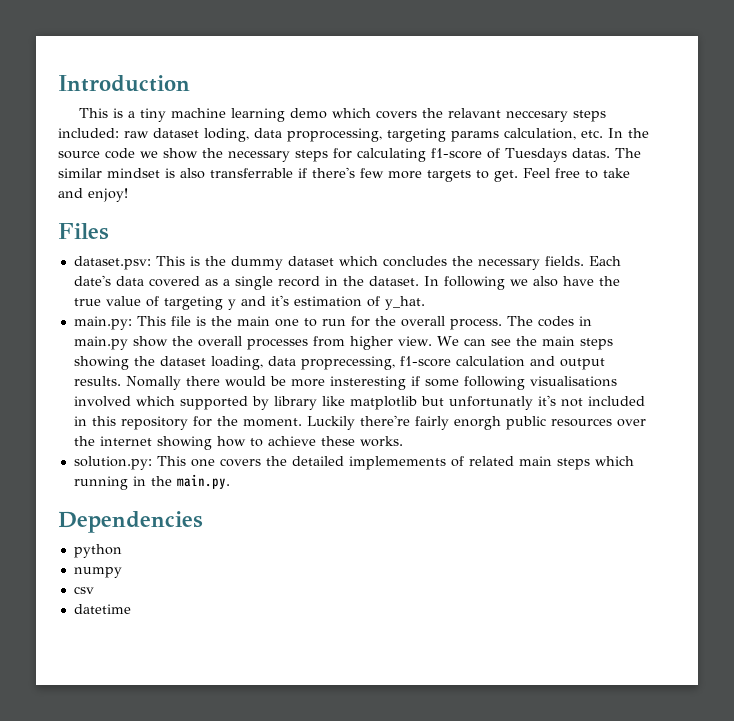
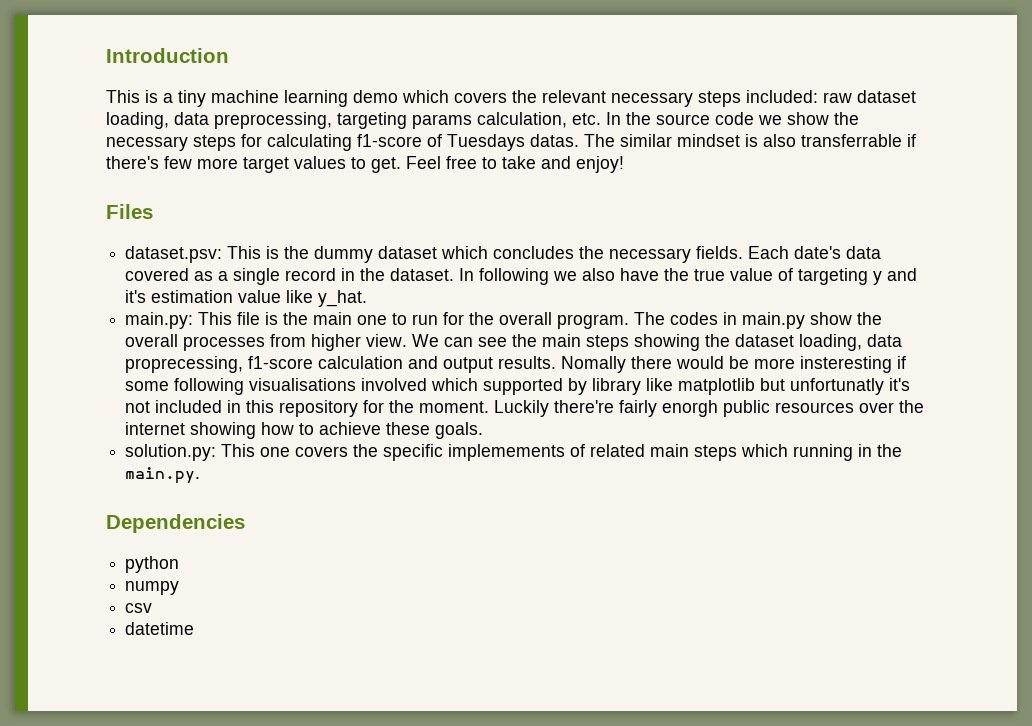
- This is a tiny machine learning demo which covers the relavant neccesary steps included: raw dataset loding, data proprocessing, targeting params calculation, etc. In the source code we show the necessary steps for calculating f1-score of Tuesdays datas.
+ This is a tiny machine learning demo which covers the relevant necessary steps included: raw dataset loading, data preprocessing, targeting params calculation, etc. In the source code we show the necessary steps for calculating f1-score of Tuesdays datas.
- The similar mindset is also transferrable if there's few more targets to get.
+ The similar mindset is also transferrable if there's few more target values to get.
- In following we also have the true value of targeting y and it's estimation of y_hat.
+ In following we also have the true value of targeting y and it's estimation value like y_hat.
- main.py: This file is the main one to run for the overall process.
+ main.py: This file is the main one to run for the overall program.
- Luckily there're fairly enorgh public resources over the internet showing how to achieve these works.
+ Luckily there're fairly enorgh public resources over the internet showing how to achieve these goals.
- solution.py: This one covers the detailed implemements of related main steps which running in the main.py.
+ solution.py: This one covers the specific implemements of related main steps which running in the main.py.

